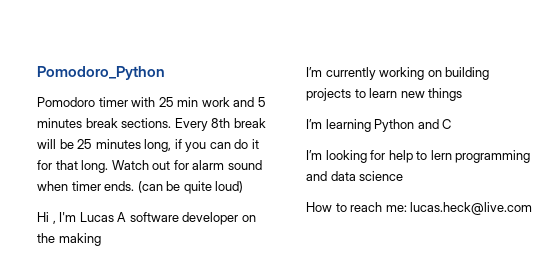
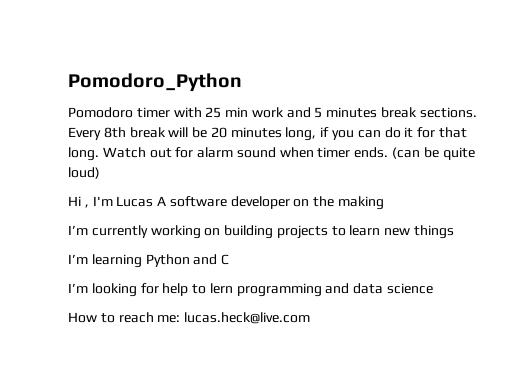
- Every 8th break will be 25 minutes long, if you can do it for that long.
+ Every 8th break will be 20 minutes long, if you can do it for that long.

